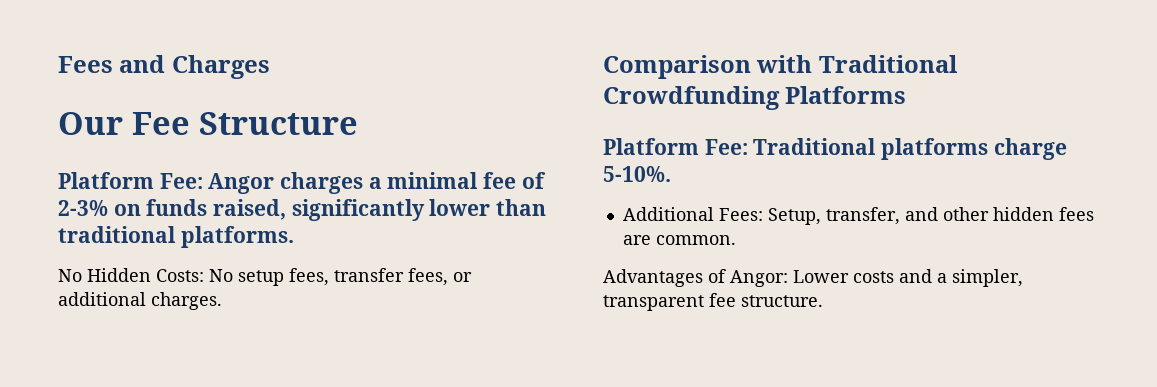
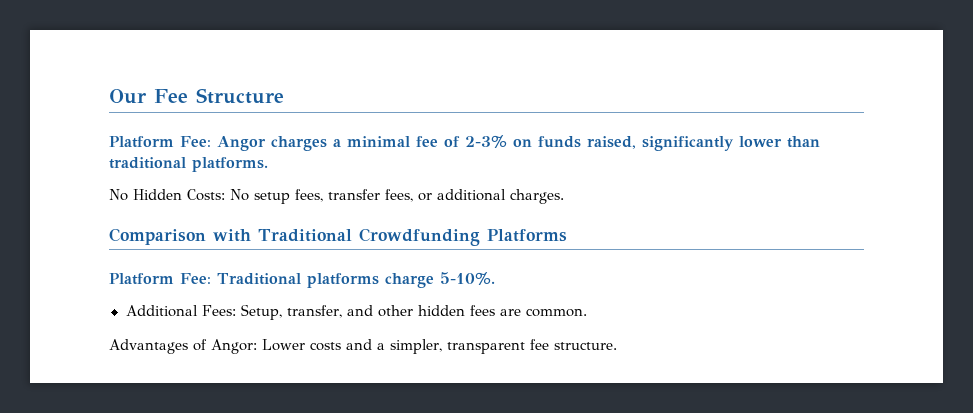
- Fees and Charges

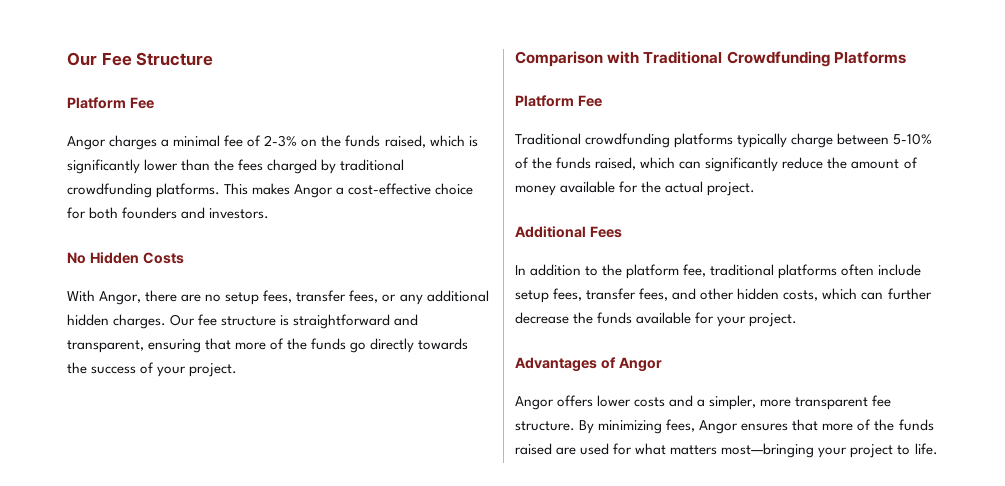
  Our Fee Structure
- Platform Fee: Angor charges a minimal fee of 2-3% on funds raised, significantly lower than traditional platforms.
- No Hidden Costs: No setup fees, transfer fees, or additional charges.
+ Platform Fee
+ Angor charges a minimal fee of 2-3% on the funds raised, which is significantly lower than the fees charged by traditional crowdfunding platforms. This makes Angor a cost-effective choice for both founders and investors.
+ No Hidden Costs
+ With Angor, there are no setup fees, transfer fees, or any additional hidden charges. Our fee structure is straightforward and transparent, ensuring that more of the funds go directly towards the success of your project.
  Comparison with Traditional Crowdfunding Platforms
- Platform Fee: Traditional platforms charge 5-10%.
- Additional Fees: Setup, transfer, and other hidden fees are common.
- Advantages of Angor: Lower costs and a simpler, transparent fee structure.
+ Platform Fee
+ Traditional crowdfunding platforms typically charge between 5-10% of the funds raised, which can significantly reduce the amount of money available for the actual project.
+ Additional Fees
+ In addition to the platform fee, traditional platforms often include setup fees, transfer fees, and other hidden costs, which can further decrease the funds available for your project.
+ Advantages of Angor
+ Angor offers lower costs and a simpler, more transparent fee structure.
+ By minimizing fees, Angor ensures that more of the funds raised are used for what matters most—bringing your project to life.

